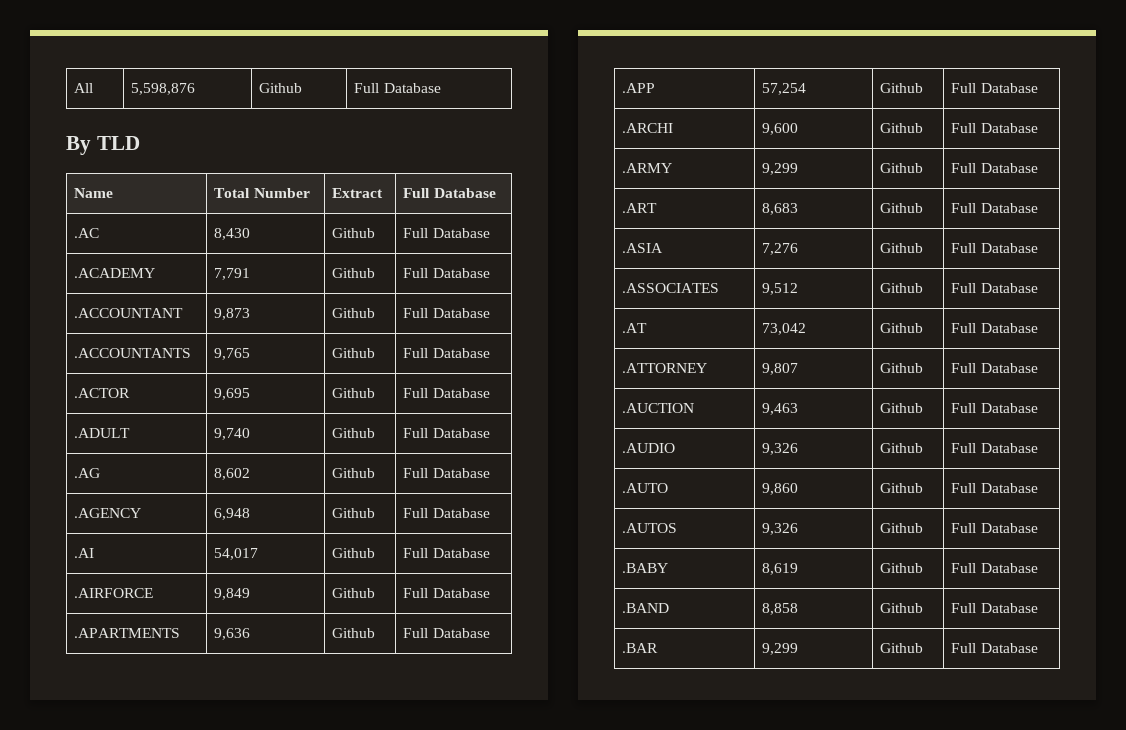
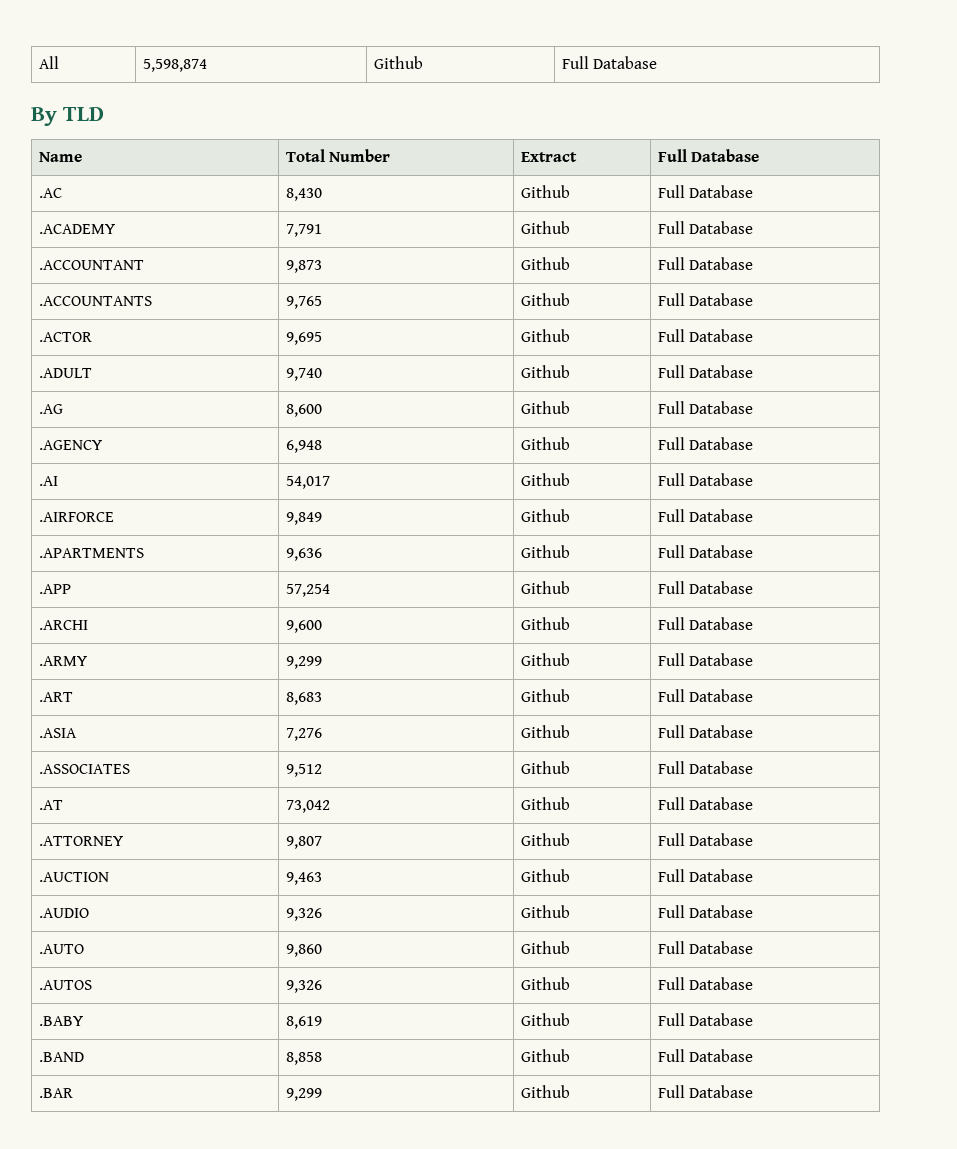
- All | 5,598,876 | Github | Full Database
+ All | 5,598,874 | Github | Full Database
- .AG | 8,602 | Github | Full Database
+ .AG | 8,600 | Github | Full Database

